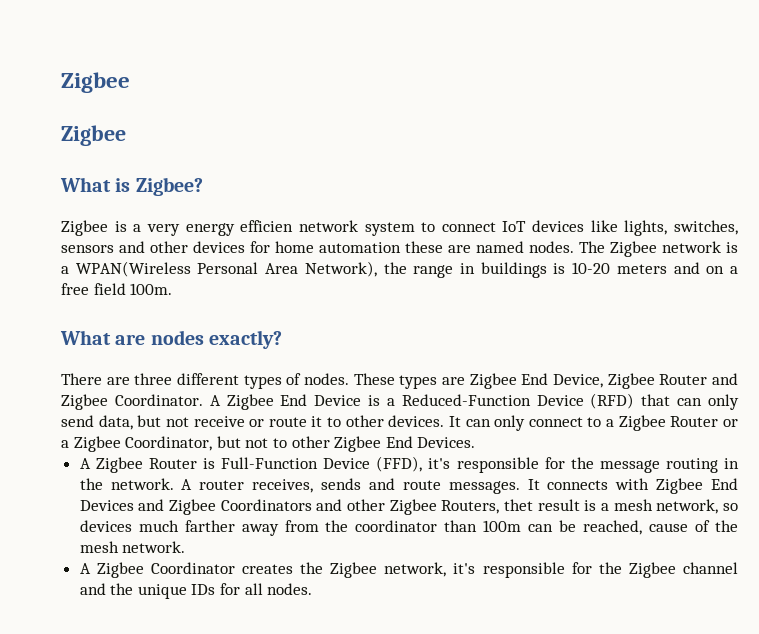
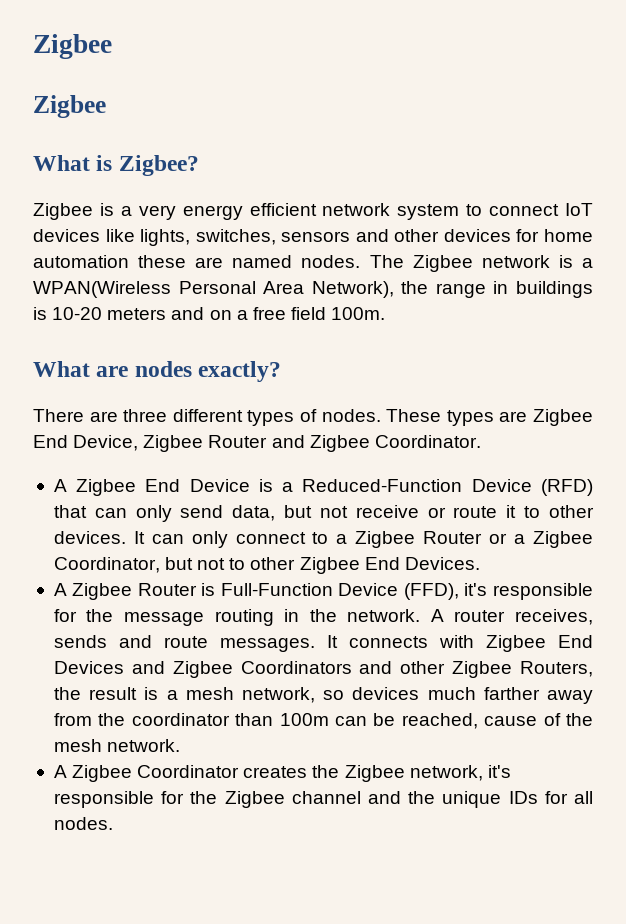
- Zigbee is a very energy efficien network system to connect IoT devices like lights, switches, sensors and other devices for home automation these are named nodes.
+ Zigbee is a very energy efficient network system to connect IoT devices like lights, switches, sensors and other devices for home automation these are named nodes.
- These types are Zigbee End Device, Zigbee Router and Zigbee Coordinator. A Zigbee End Device is a Reduced-Function Device (RFD) that can only send data, but not receive or route it to other devices.
+ These types are Zigbee End Device, Zigbee Router and Zigbee Coordinator.
+ A Zigbee End Device is a Reduced-Function Device (RFD) that can only send data, but not receive or route it to other devices.
- It connects with Zigbee End Devices and Zigbee Coordinators and other Zigbee Routers, thet result is a mesh network, so devices much farther away from the coordinator than 100m can be reached, cause of the mesh network.
+ It connects with Zigbee End Devices and Zigbee Coordinators and other Zigbee Routers, the result is a mesh network, so devices much farther away from the coordinator than 100m can be reached, cause of the mesh network.

